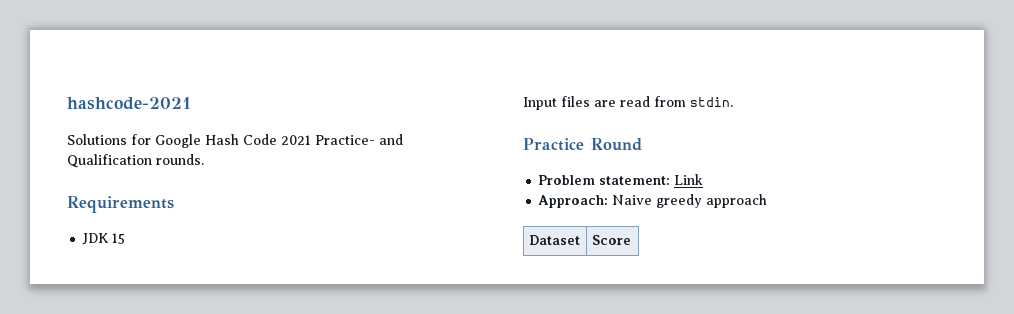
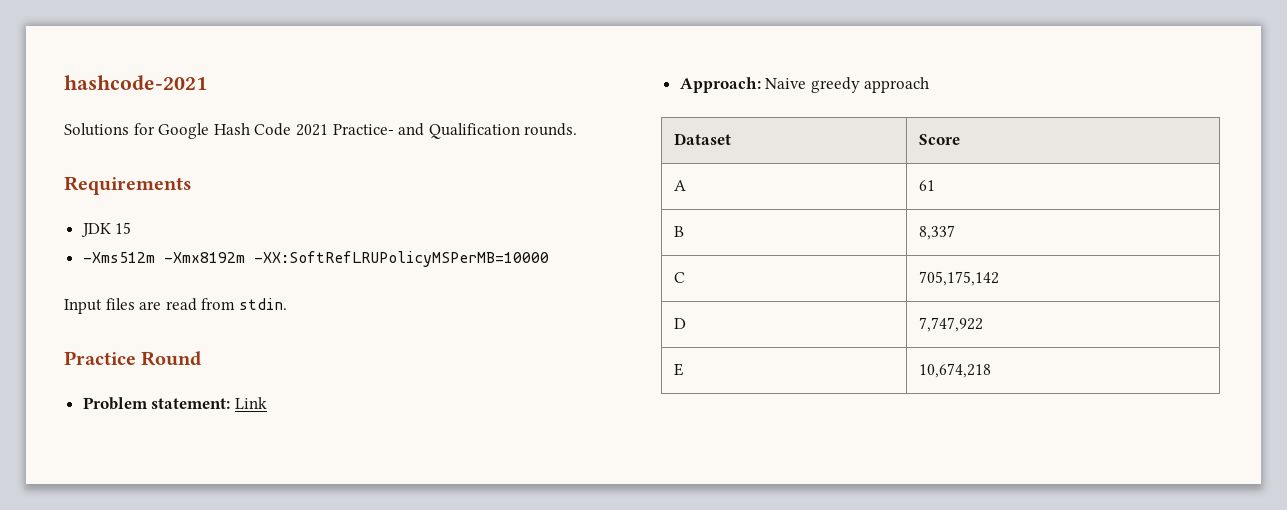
+ -Xms512m -Xmx8192m -XX:SoftRefLRUPolicyMSPerMB=10000
+ A | 61
+ B | 8,337
+ C | 705,175,142
+ D | 7,747,922
+ E | 10,674,218

